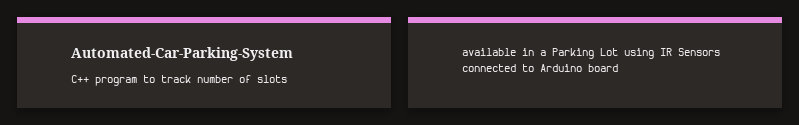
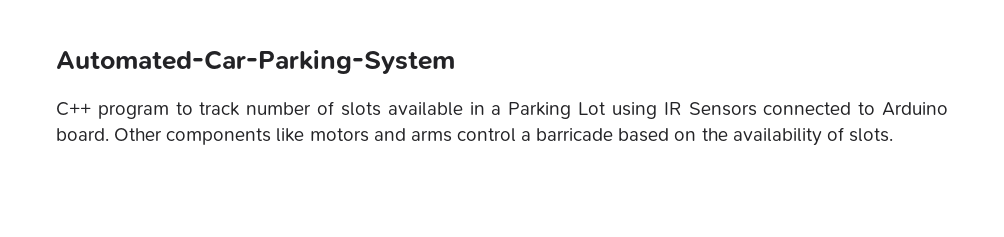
- C++ program to track number of slots available in a Parking Lot using IR Sensors connected to Arduino board
+ C++ program to track number of slots available in a Parking Lot using IR Sensors connected to Arduino board. Other components like motors and arms control a barricade based on the availability of slots.

